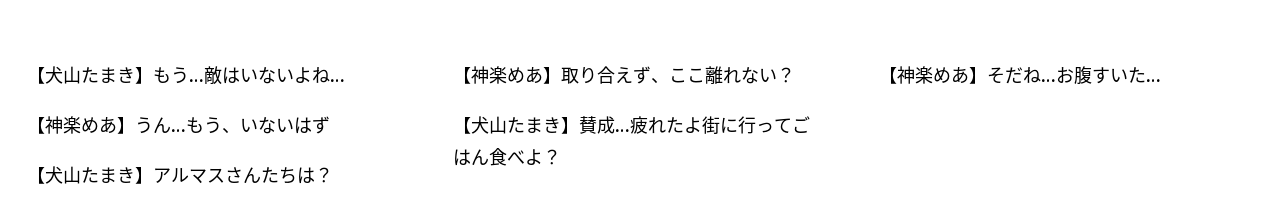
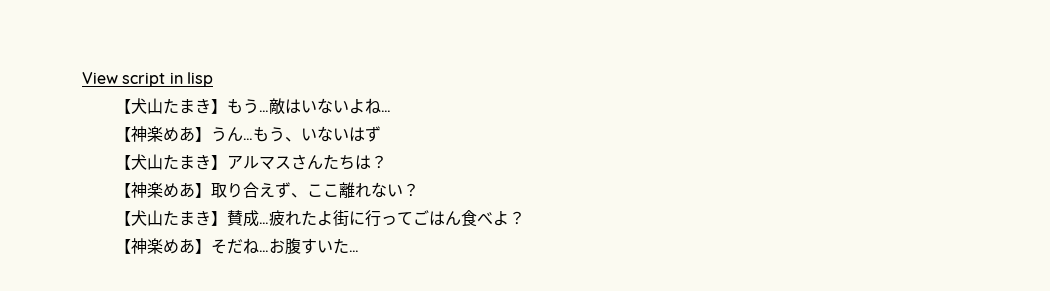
+ View script in lisp

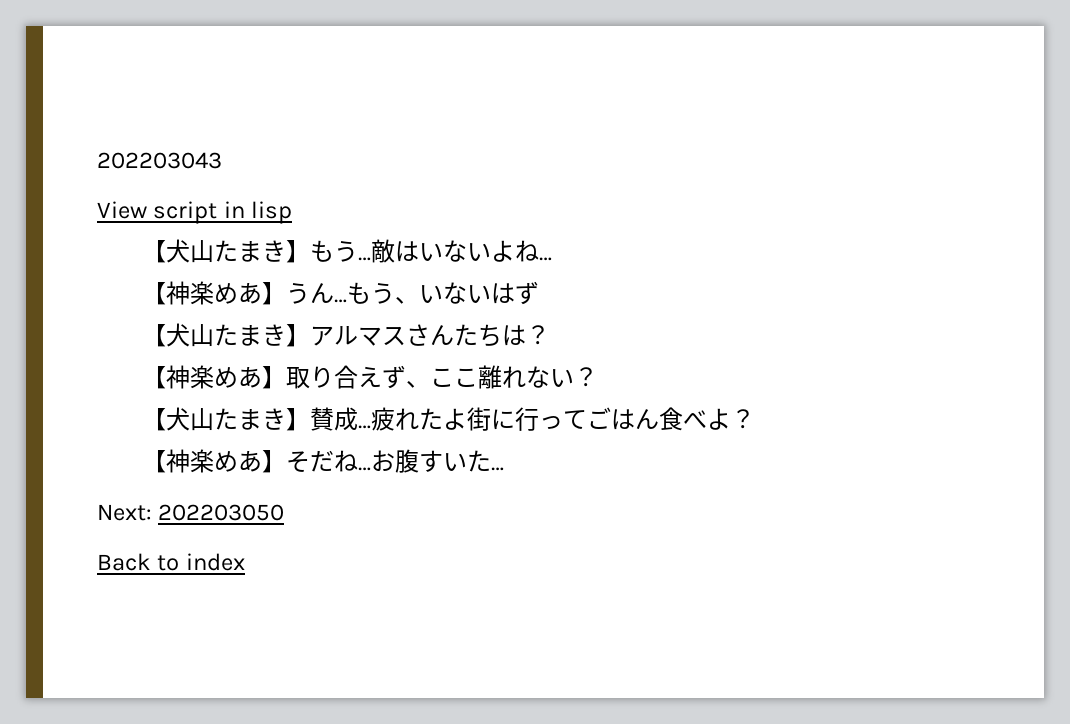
+ 202203043
+ Next: 202203050
+ Back to index

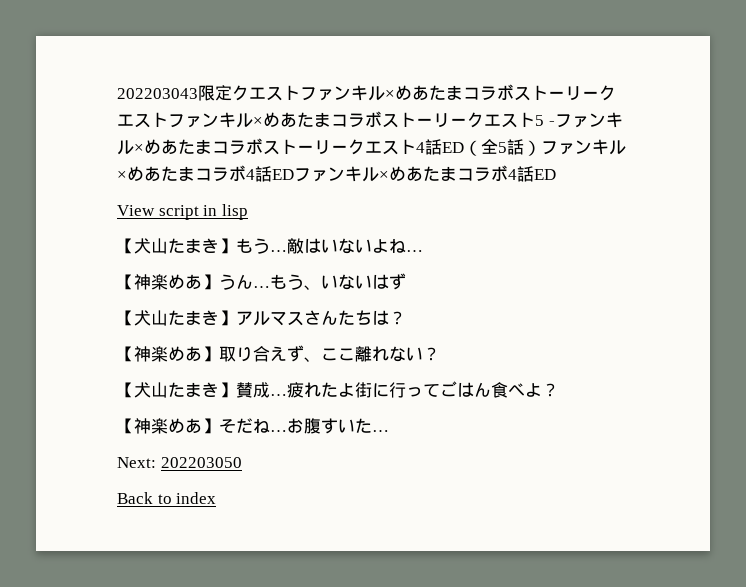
- 202203043
+ 202203043限定クエストファンキル×めあたまコラボストーリークエストファンキル×めあたまコラボストーリークエスト5 -ファンキル×めあたまコラボストーリークエスト4話ED（全5話）ファンキル×めあたまコラボ4話EDファンキル×めあたまコラボ4話ED

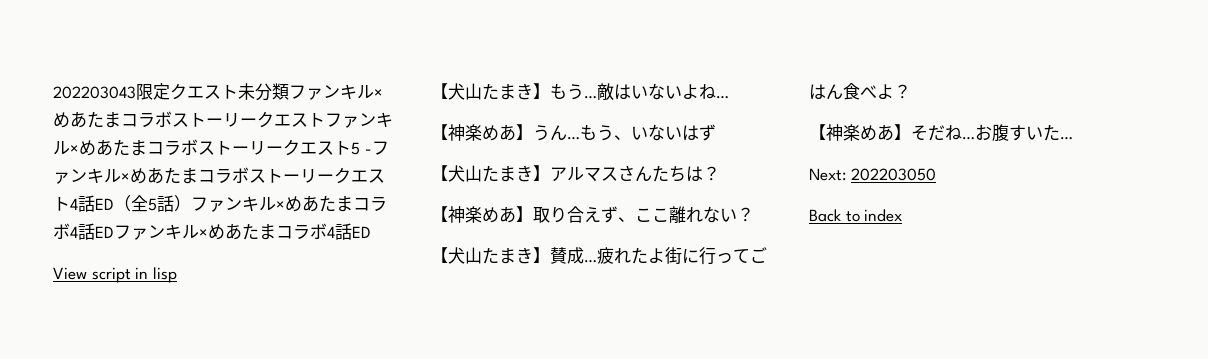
- 202203043限定クエストファンキル×めあたまコラボストーリークエストファンキル×めあたまコラボストーリークエスト5 -ファンキル×めあたまコラボストーリークエスト4話ED（全5話）ファンキル×めあたまコラボ4話EDファンキル×めあたまコラボ4話ED
+ 202203043限定クエスト未分類ファンキル×めあたまコラボストーリークエストファンキル×めあたまコラボストーリークエスト5 -ファンキル×めあたまコラボストーリークエスト4話ED（全5話）ファンキル×めあたまコラボ4話EDファンキル×めあたまコラボ4話ED

